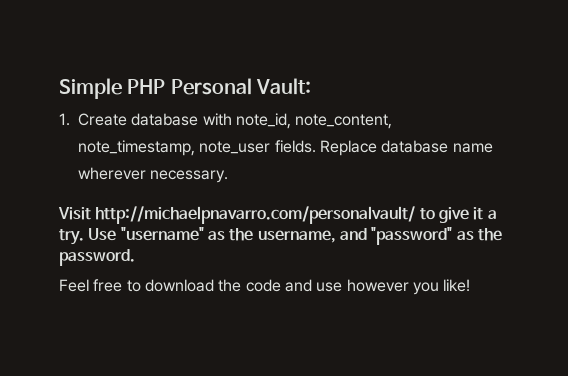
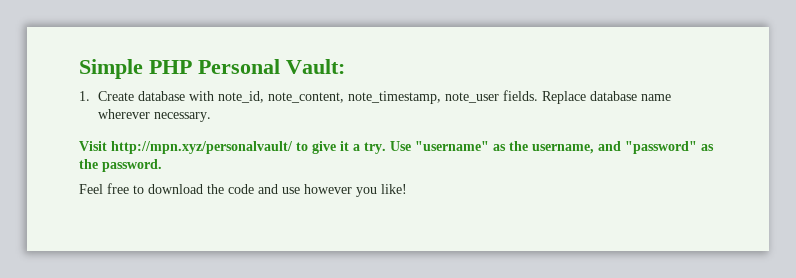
- Visit http://michaelpnavarro.com/personalvault/ to give it a try.
+ Visit http://mpn.xyz/personalvault/ to give it a try.

